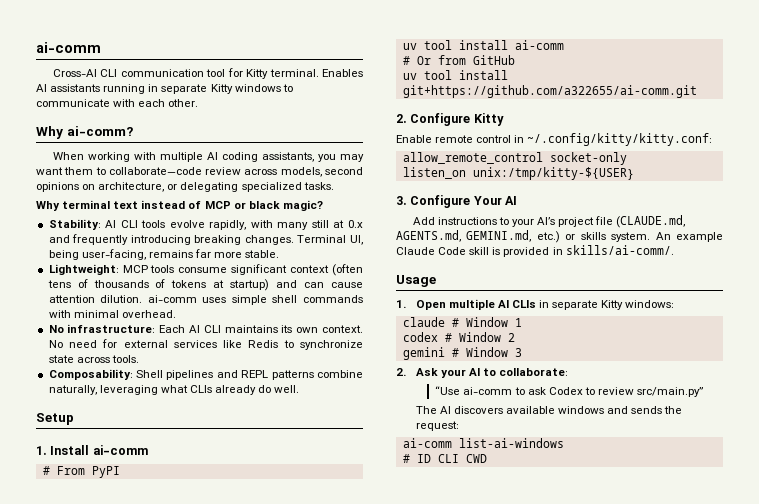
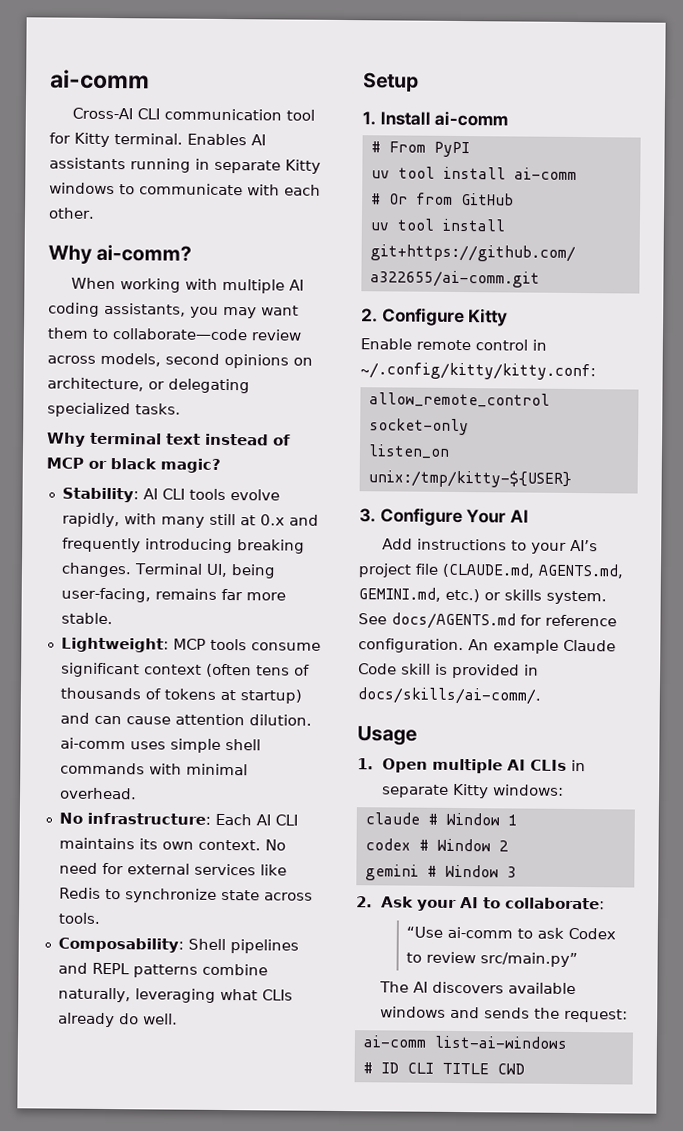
+ See docs/AGENTS.md for reference configuration.
- An example Claude Code skill is provided in skills/ai-comm/.
+ An example Claude Code skill is provided in docs/skills/ai-comm/.
- # ID CLI CWD
+ # ID CLI TITLE CWD

